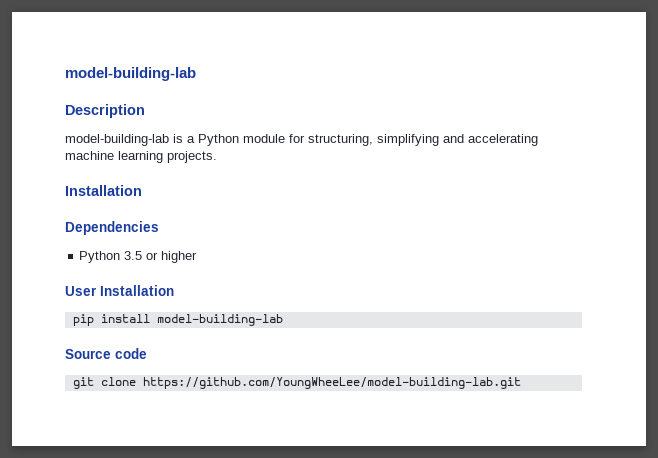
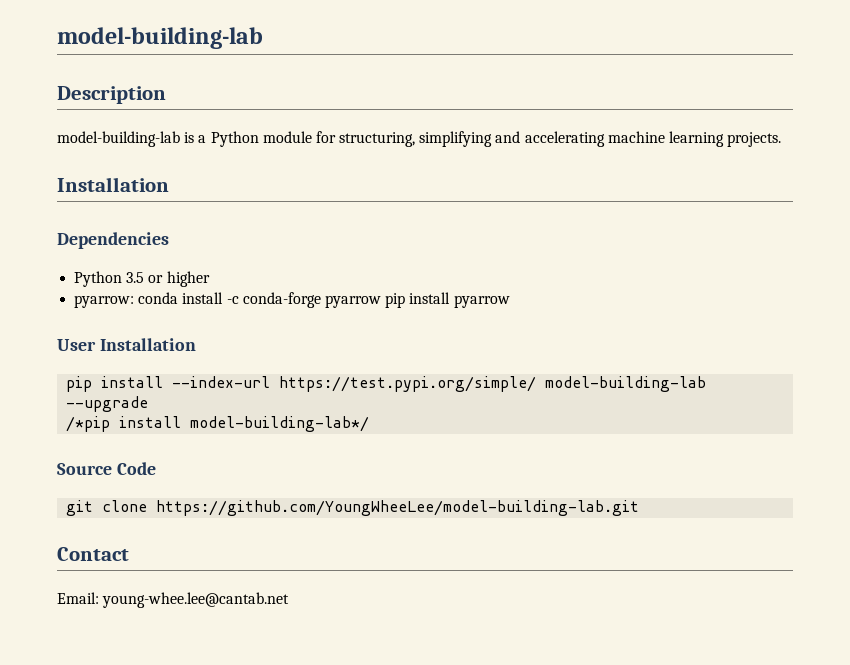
+ pyarrow: conda install -c conda-forge pyarrow pip install pyarrow
- pip install model-building-lab
+ pip install --index-url https://test.pypi.org/simple/ model-building-lab --upgrade
+ /*pip install model-building-lab*/
- Source code
+ Source Code
+ Contact
+ Email: young-whee.lee@cantab.net

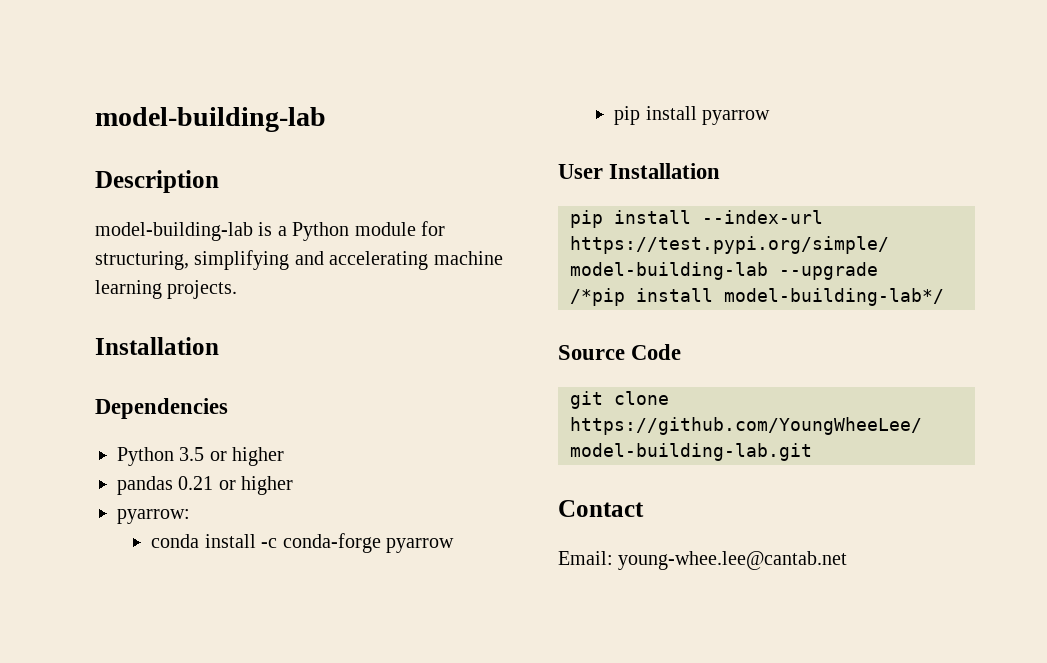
+ pandas 0.21 or higher
- pyarrow: conda install -c conda-forge pyarrow pip install pyarrow
+ pyarrow:
+ conda install -c conda-forge pyarrow
+ pip install pyarrow

